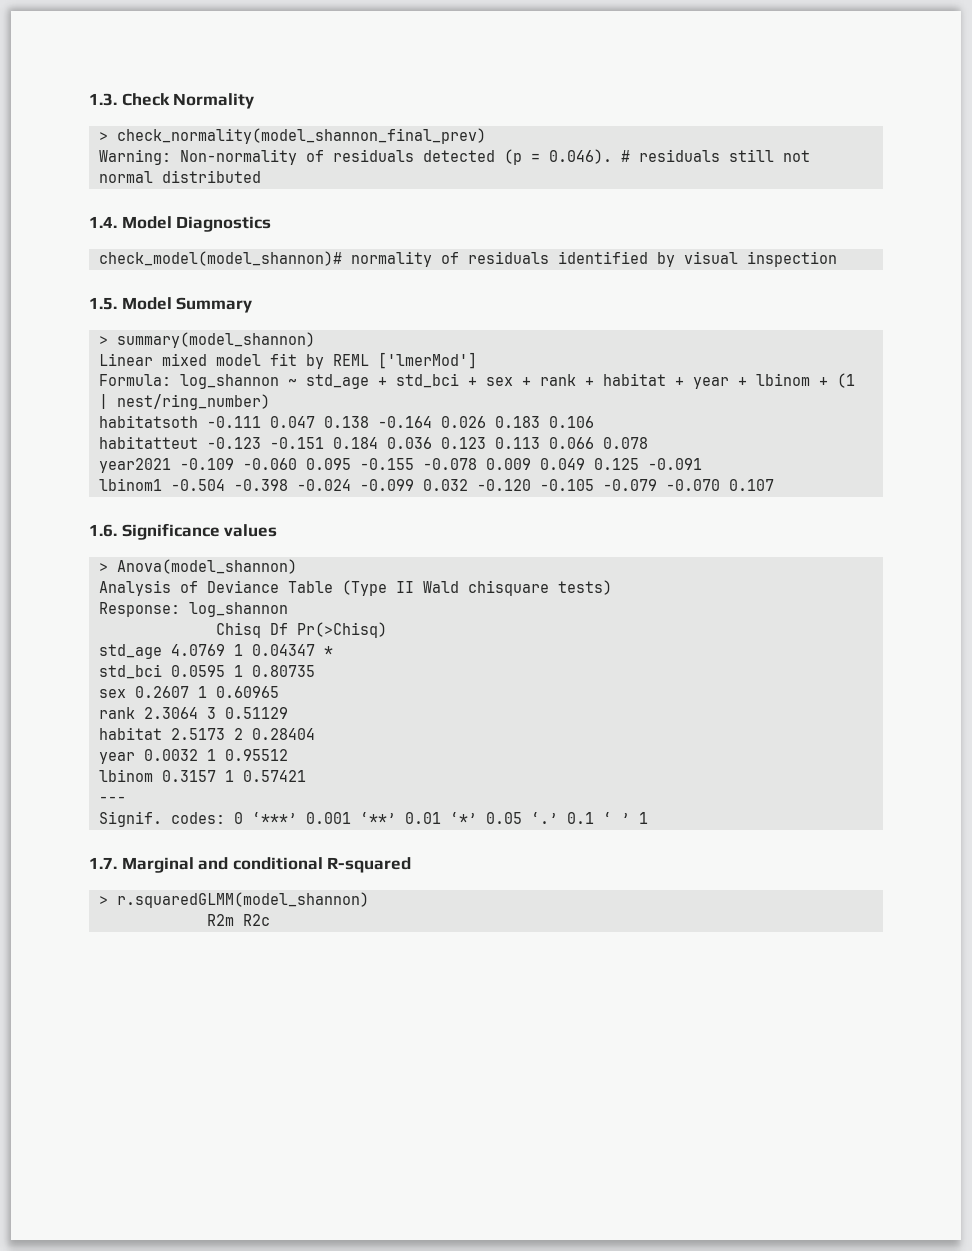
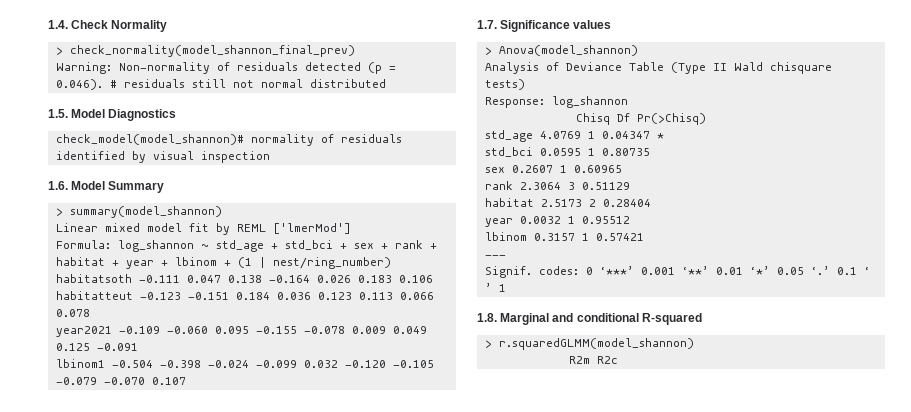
- 1.3. Check Normality
+ 1.4. Check Normality
- 1.4. Model Diagnostics
+ 1.5. Model Diagnostics
- 1.5. Model Summary
+ 1.6. Model Summary
- 1.6. Significance values
+ 1.7. Significance values
- 1.7. Marginal and conditional R-squared
+ 1.8. Marginal and conditional R-squared

